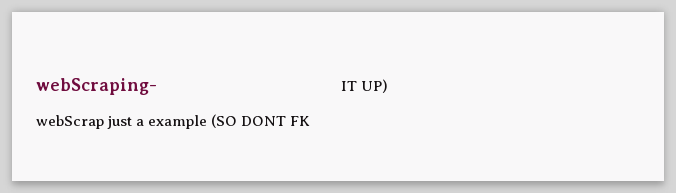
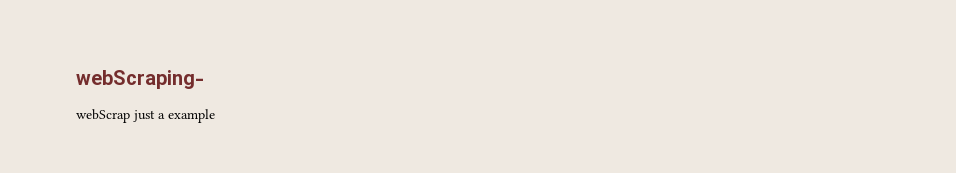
- webScrap just a example (SO DONT FK IT UP)
+ webScrap just a example

